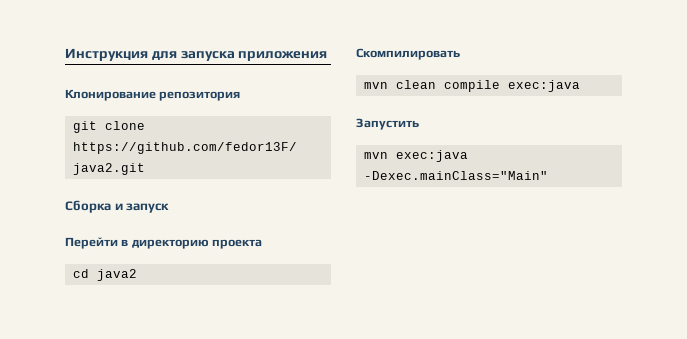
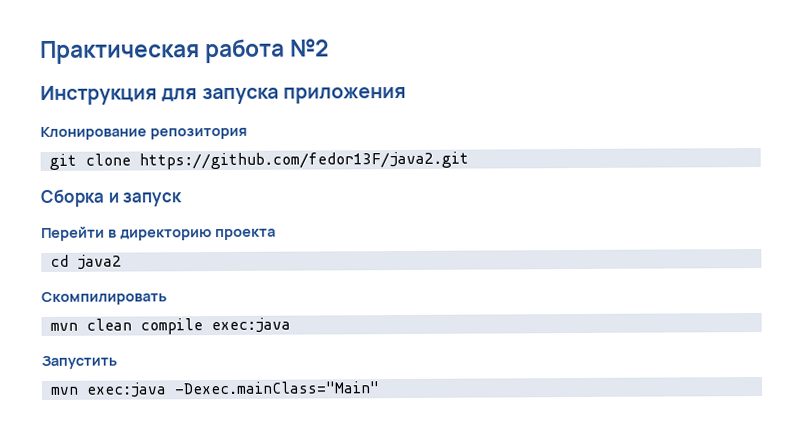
+ Практическая работа №2

